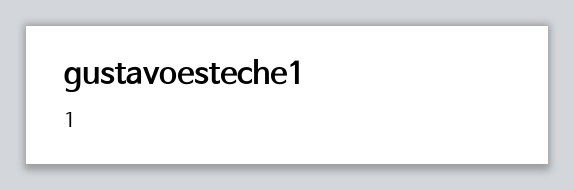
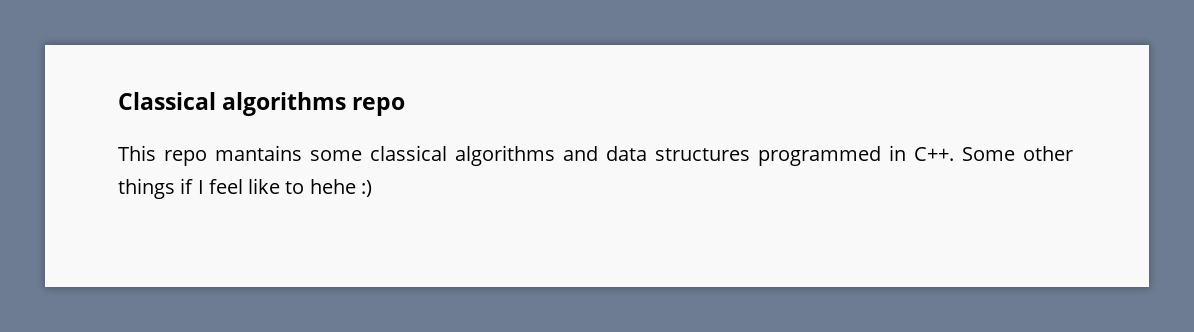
- gustavoesteche1
- 1
+ Classical algorithms repo
+ This repo mantains some classical algorithms and data structures programmed in C++. Some other things if I feel like to hehe :)

